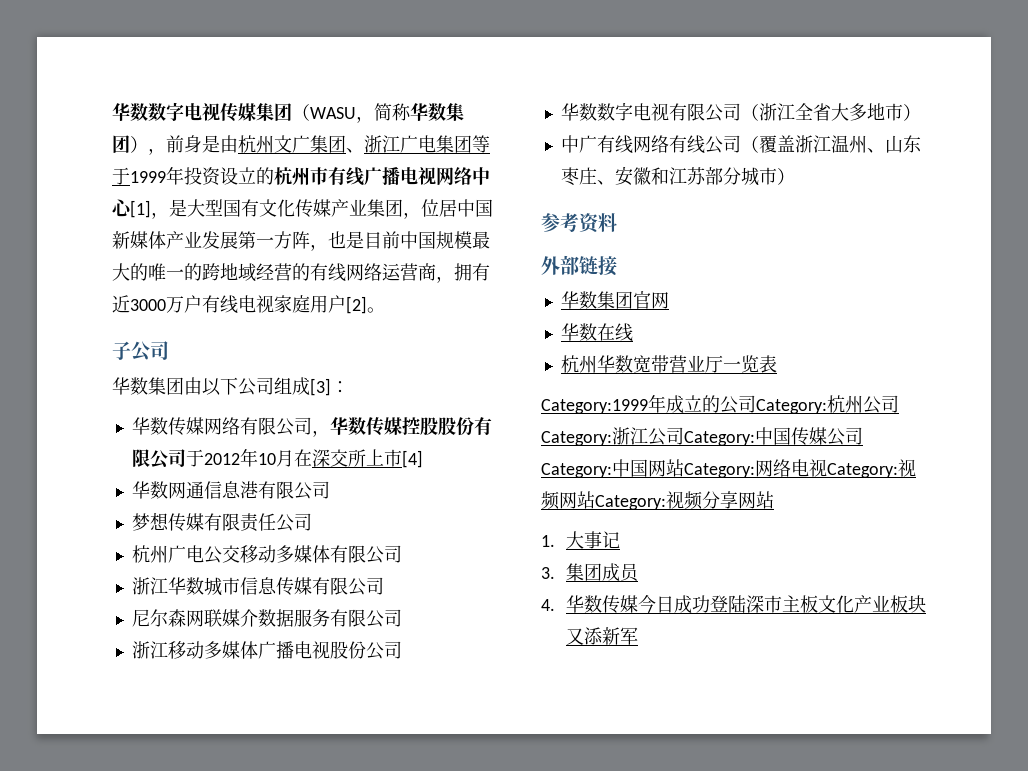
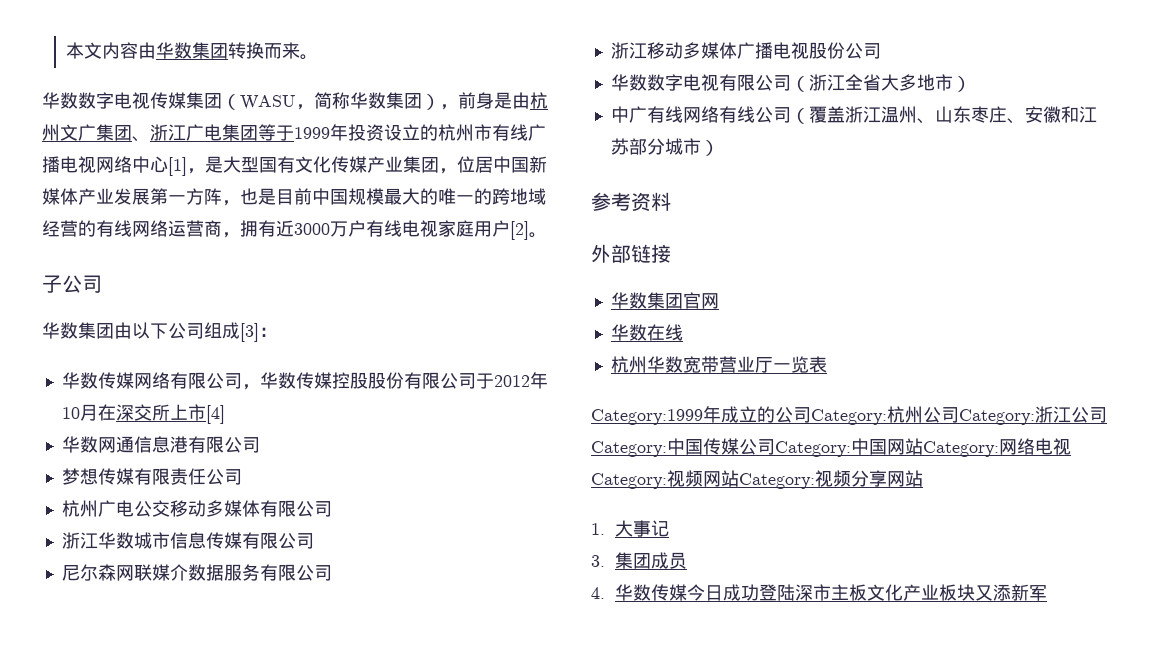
+ 本文内容由华数集团转换而来。

